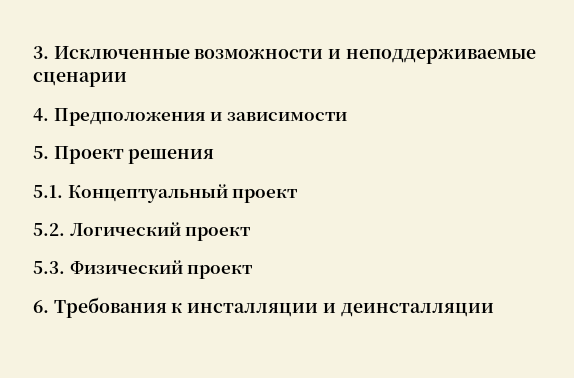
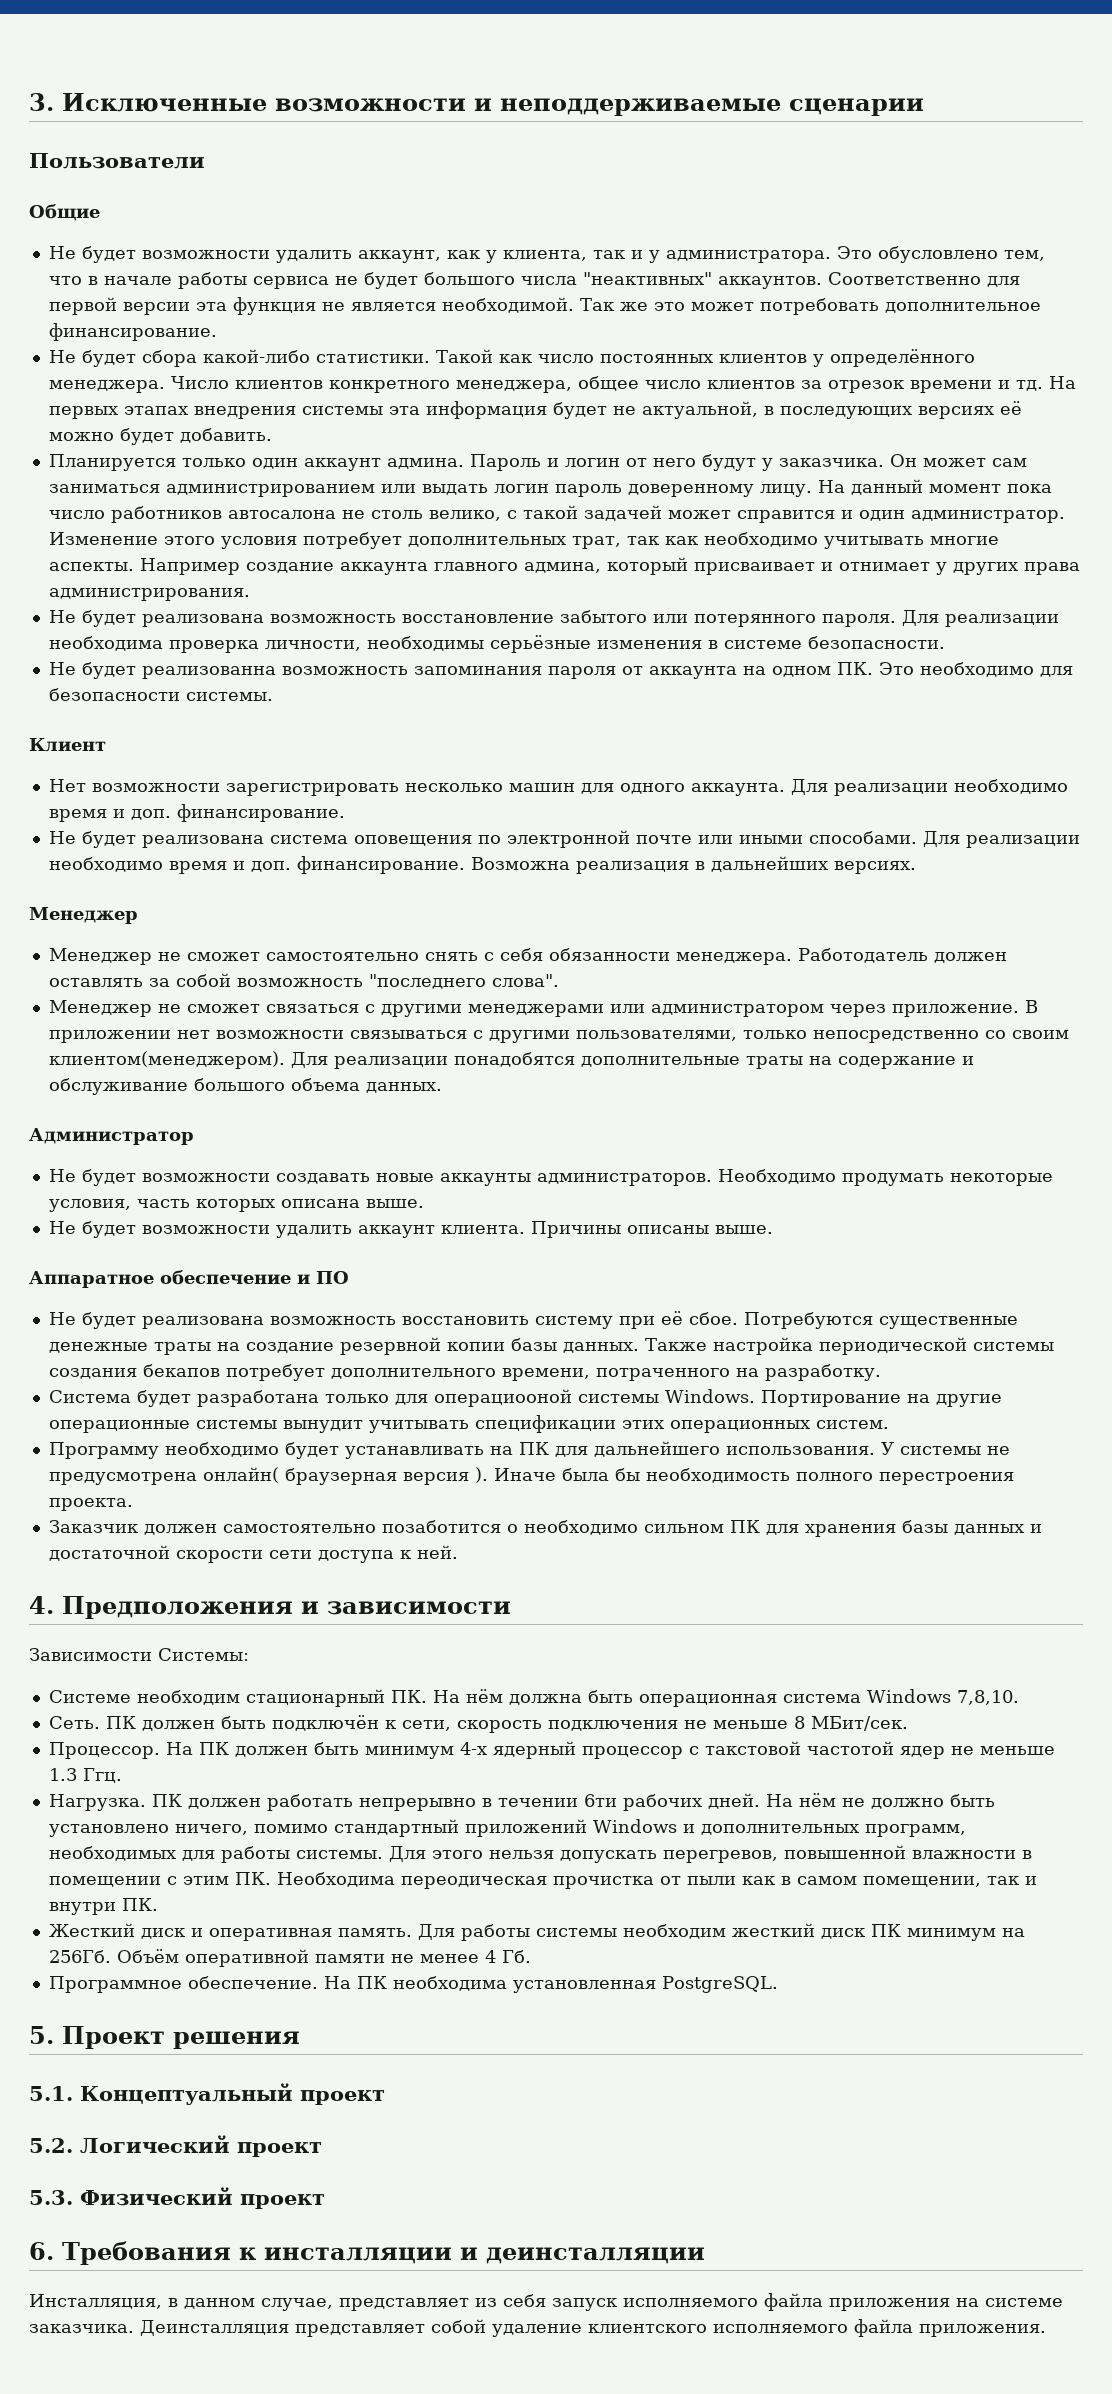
+ Пользователи
+ Общие
+ Не будет возможности удалить аккаунт, как у клиента, так и у администратора. Это обусловлено тем, что в начале работы сервиса не будет большого числа "неактивных" аккаунтов. Соответственно для первой версии эта функция не является необходимой. Так же это может потребовать дополнительное финансирование.
+ Не будет сбора какой-либо статистики. Такой как число постоянных клиентов у определённого менеджера. Число клиентов конкретного менеджера, общее число клиентов за отрезок времени и тд. На первых этапах внедрения системы эта информация будет не актуальной, в последующих версиях её можно будет добавить.
+ Планируется только один аккаунт админа. Пароль и логин от него будут у заказчика. Он может сам заниматься администрированием или выдать логин пароль доверенному лицу. На данный момент пока число работников автосалона не столь велико, с такой задачей может справится и один администратор. Изменение этого условия потребует дополнительных трат, так как необходимо учитывать многие аспекты. Например создание аккаунта главного админа, который присваивает и отнимает у других права администрирования.
+ Не будет реализована возможность восстановление забытого или потерянного пароля. Для реализации необходима проверка личности, необходимы серьёзные изменения в системе безопасности.
+ Не будет реализованна возможность запоминания пароля от аккаунта на одном ПК. Это необходимо для безопасности системы.
+ Клиент
+ Нет возможности зарегистрировать несколько машин для одного аккаунта. Для реализации необходимо время и доп. финансирование.
+ Не будет реализована система оповещения по электронной почте или иными способами. Для реализации необходимо время и доп. финансирование. Возможна реализация в дальнейших версиях.
+ Менеджер
+ Менеджер не сможет самостоятельно снять с себя обязанности менеджера. Работодатель должен оставлять за собой возможность "последнего слова".
+ Менеджер не сможет связаться с другими менеджерами или администратором через приложение. В приложении нет возможности связываться с другими пользователями, только непосредственно со своим клиентом(менеджером). Для реализации понадобятся дополнительные траты на содержание и обслуживание большого объема данных.
+ Администратор
+ Не будет возможности создавать новые аккаунты администраторов. Необходимо продумать некоторые условия, часть которых описана выше.
+ Не будет возможности удалить аккаунт клиента. Причины описаны выше.
+ Аппаратное обеспечение и ПО
+ Не будет реализована возможность восстановить систему при её сбое. Потребуются существенные денежные траты на создание резервной копии базы данных. Также настройка периодической системы создания бекапов потребует дополнительного времени, потраченного на разработку.
+ Система будет разработана только для операциооной системы Windows. Портирование на другие операционные системы вынудит учитывать спецификации этих операционных систем.
+ Программу необходимо будет устанавливать на ПК для дальнейшего использования. У системы не предусмотрена онлайн( браузерная версия ). Иначе была бы необходимость полного перестроения проекта.
+ Заказчик должен самостоятельно позаботится о необходимо сильном ПК для хранения базы данных и достаточной скорости сети доступа к ней.
  4. Предположения и зависимости
+ Зависимости Системы:
+ Системе необходим стационарный ПК. На нём должна быть операционная система Windows 7,8,10.
+ Сеть. ПК должен быть подключён к сети, скорость подключения не меньше 8 МБит/сек.
+ Процессор. На ПК должен быть минимум 4-х ядерный процессор с такстовой частотой ядер не меньше 1.3 Ггц.
+ Нагрузка. ПК должен работать непрерывно в течении 6ти рабочих дней. На нём не должно быть установлено ничего, помимо стандартный приложений Windows и дополнительных программ, необходимых для работы системы. Для этого нельзя допускать перегревов, повышенной влажности в помещении с этим ПК. Необходима переодическая прочистка от пыли как в самом помещении, так и внутри ПК.
+ Жесткий диск и оперативная память. Для работы системы необходим жесткий диск ПК минимум на 256Гб. Объём оперативной памяти не менее 4 Гб.
+ Программное обеспечение. На ПК необходима установленная PostgreSQL.
+ Инсталляция, в данном случае, представляет из себя запуск исполняемого файла приложения на системе заказчика. Деинсталляция представляет собой удаление клиентского исполняемого файла приложения.

